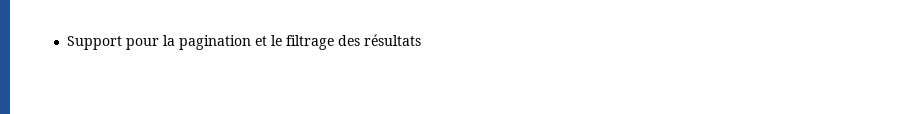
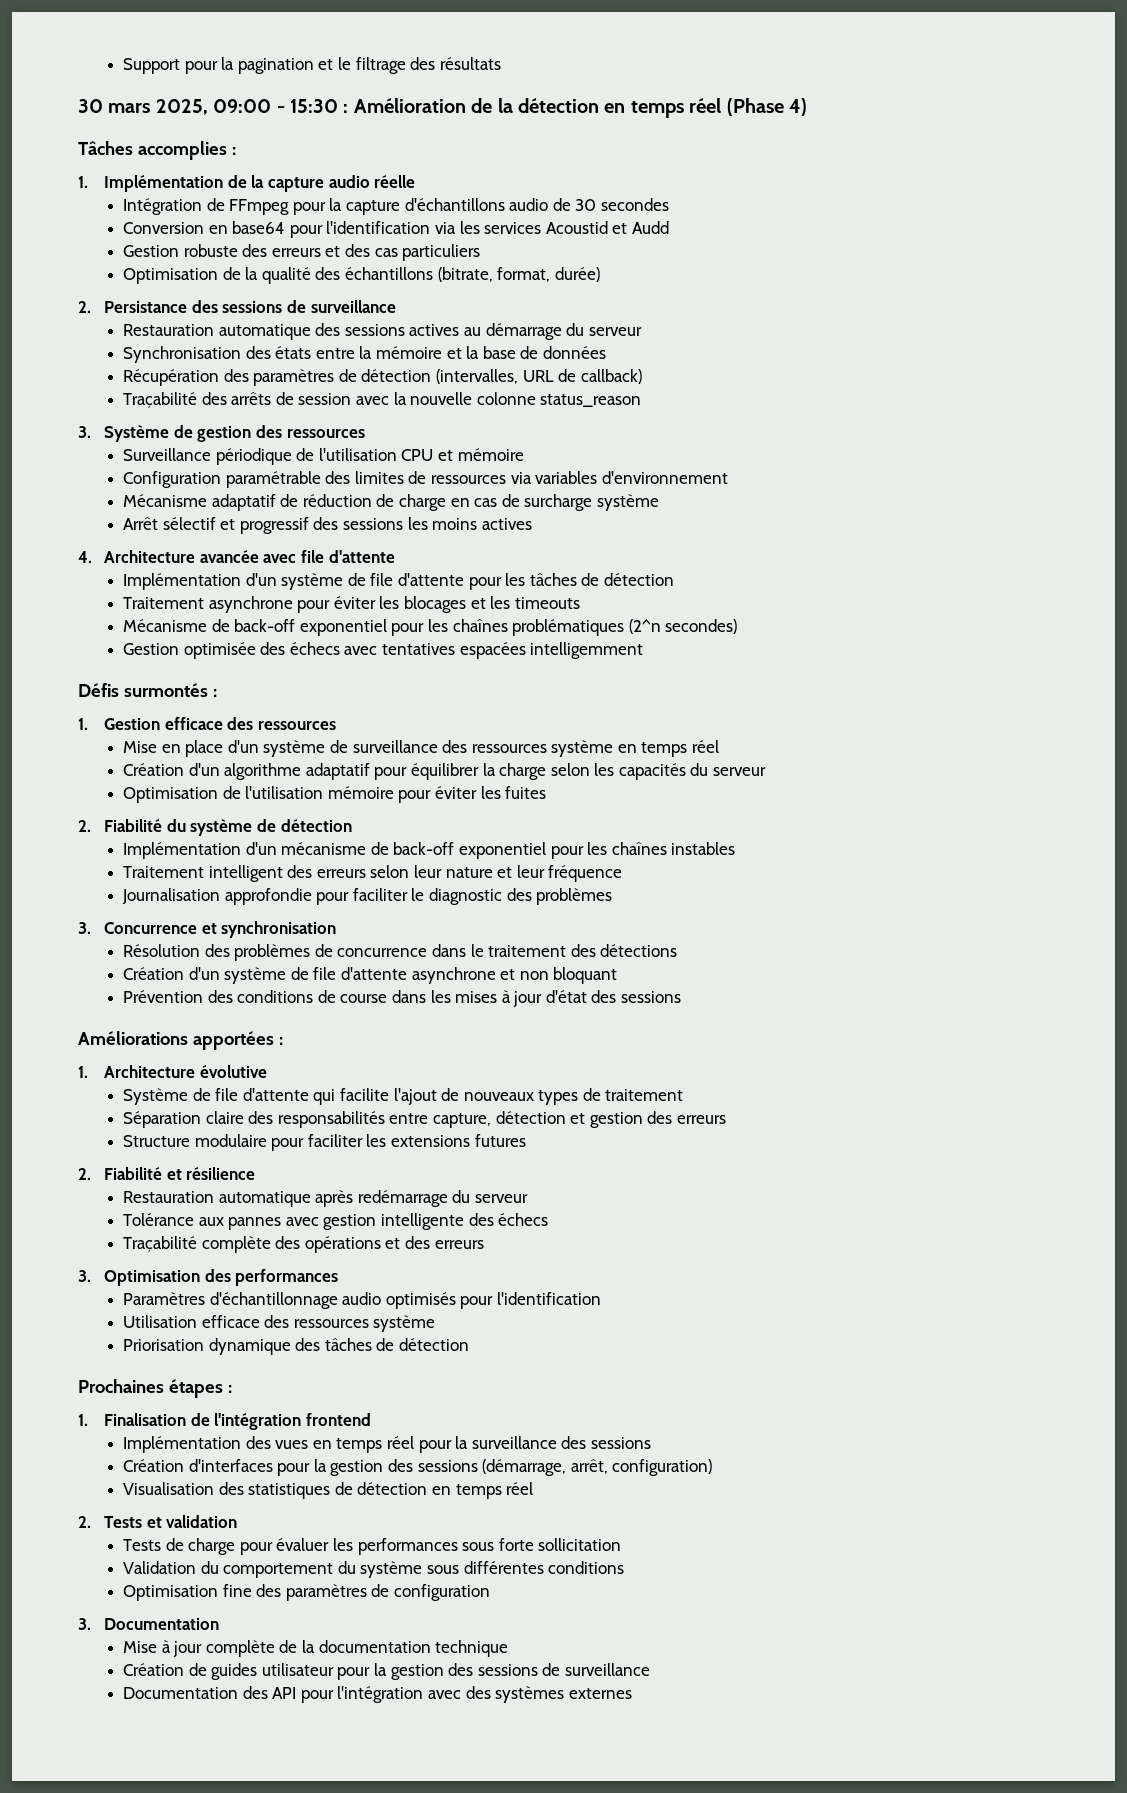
+ 30 mars 2025, 09:00 - 15:30 : Amélioration de la détection en temps réel (Phase 4)
+ Tâches accomplies :
+ 1. Implémentation de la capture audio réelle
+ Intégration de FFmpeg pour la capture d'échantillons audio de 30 secondes
+ Conversion en base64 pour l'identification via les services Acoustid et Audd
+ Gestion robuste des erreurs et des cas particuliers
+ Optimisation de la qualité des échantillons (bitrate, format, durée)
+ 2. Persistance des sessions de surveillance
+ Restauration automatique des sessions actives au démarrage du serveur
+ Synchronisation des états entre la mémoire et la base de données
+ Récupération des paramètres de détection (intervalles, URL de callback)
+ Traçabilité des arrêts de session avec la nouvelle colonne status_reason
+ 3. Système de gestion des ressources
+ Surveillance périodique de l'utilisation CPU et mémoire
+ Configuration paramétrable des limites de ressources via variables d'environnement
+ Mécanisme adaptatif de réduction de charge en cas de surcharge système
+ Arrêt sélectif et progressif des sessions les moins actives
+ 4. Architecture avancée avec file d'attente
+ Implémentation d'un système de file d'attente pour les tâches de détection
+ Traitement asynchrone pour éviter les blocages et les timeouts
+ Mécanisme de back-off exponentiel pour les chaînes problématiques (2^n secondes)
+ Gestion optimisée des échecs avec tentatives espacées intelligemment
+ Défis surmontés :
+ 1. Gestion efficace des ressources
+ Mise en place d'un système de surveillance des ressources système en temps réel
+ Création d'un algorithme adaptatif pour équilibrer la charge selon les capacités du serveur
+ Optimisation de l'utilisation mémoire pour éviter les fuites
+ 2. Fiabilité du système de détection
+ Implémentation d'un mécanisme de back-off exponentiel pour les chaînes instables
+ Traitement intelligent des erreurs selon leur nature et leur fréquence
+ Journalisation approfondie pour faciliter le diagnostic des problèmes
+ 3. Concurrence et synchronisation
+ Résolution des problèmes de concurrence dans le traitement des détections
+ Création d'un système de file d'attente asynchrone et non bloquant
+ Prévention des conditions de course dans les mises à jour d'état des sessions
+ Améliorations apportées :
+ 1. Architecture évolutive
+ Système de file d'attente qui facilite l'ajout de nouveaux types de traitement
+ Séparation claire des responsabilités entre capture, détection et gestion des erreurs
+ Structure modulaire pour faciliter les extensions futures
+ 2. Fiabilité et résilience
+ Restauration automatique après redémarrage du serveur
+ Tolérance aux pannes avec gestion intelligente des échecs
+ Traçabilité complète des opérations et des erreurs
+ 3. Optimisation des performances
+ Paramètres d'échantillonnage audio optimisés pour l'identification
+ Utilisation efficace des ressources système
+ Priorisation dynamique des tâches de détection
+ Prochaines étapes :
+ 1. Finalisation de l'intégration frontend
+ Implémentation des vues en temps réel pour la surveillance des sessions
+ Création d'interfaces pour la gestion des sessions (démarrage, arrêt, configuration)
+ Visualisation des statistiques de détection en temps réel
+ 2. Tests et validation
+ Tests de charge pour évaluer les performances sous forte sollicitation
+ Validation du comportement du système sous différentes conditions
+ Optimisation fine des paramètres de configuration
+ 3. Documentation
+ Mise à jour complète de la documentation technique
+ Création de guides utilisateur pour la gestion des sessions de surveillance
+ Documentation des API pour l'intégration avec des systèmes externes

